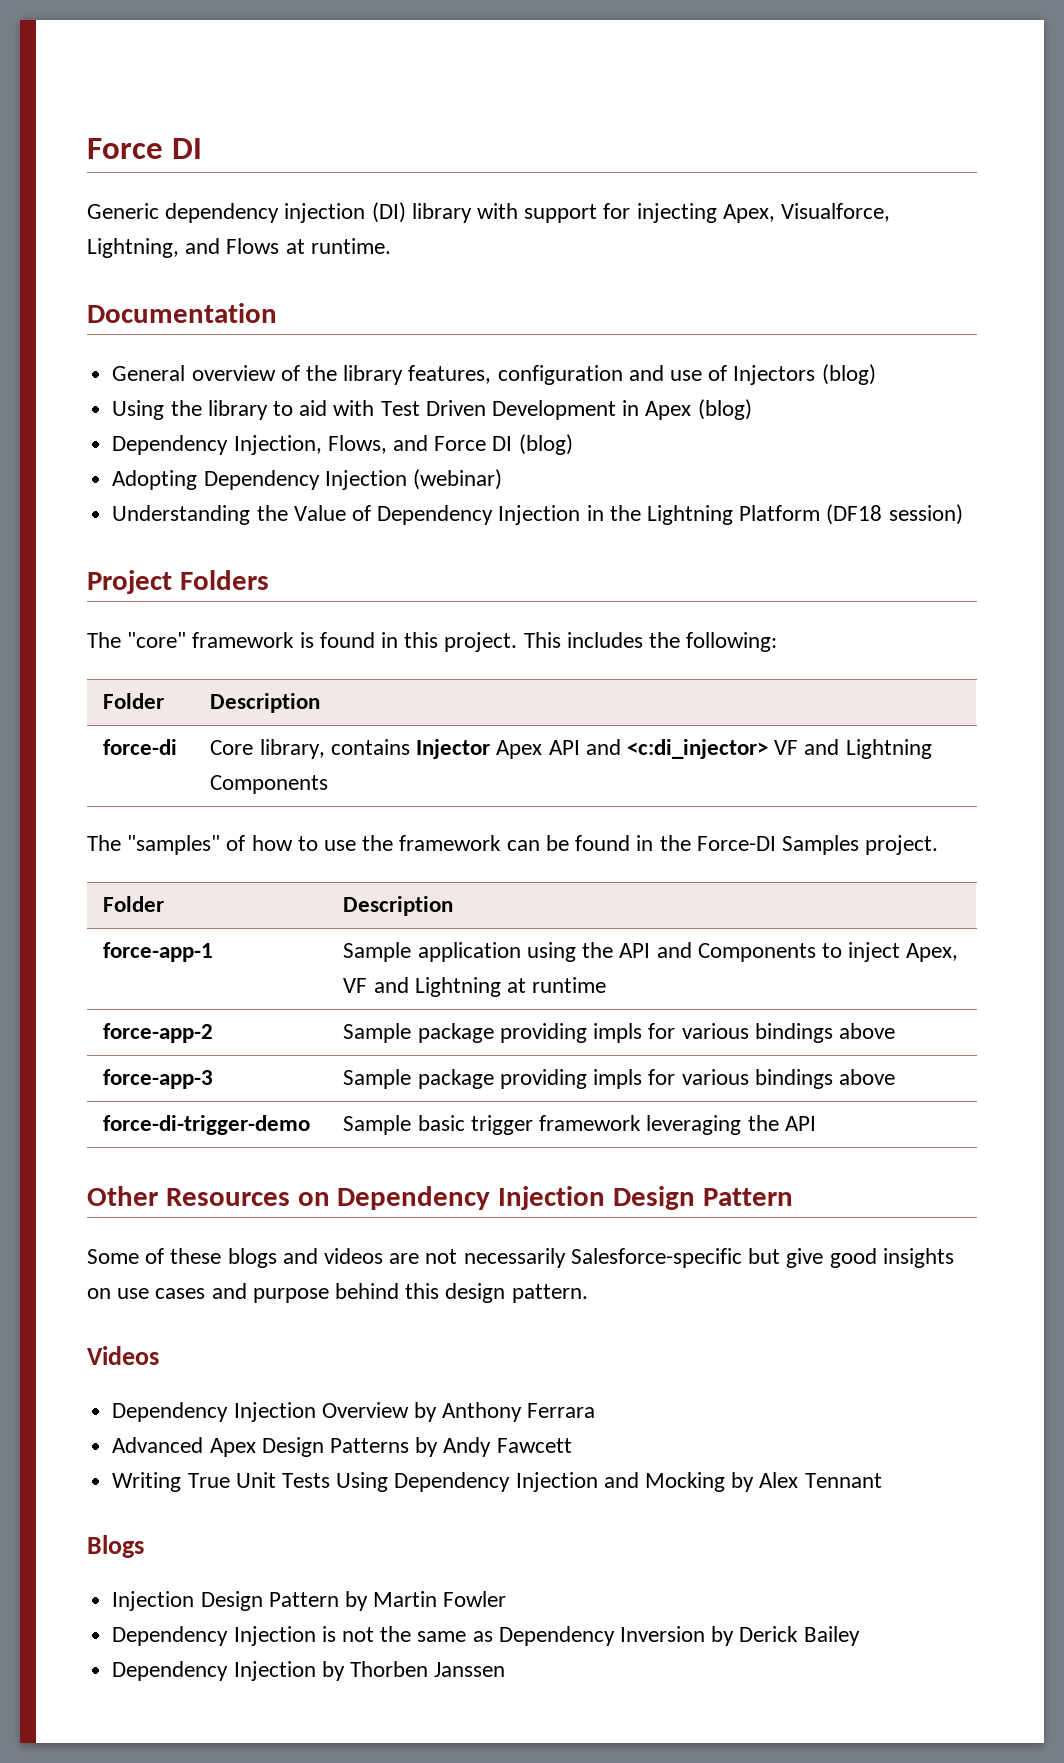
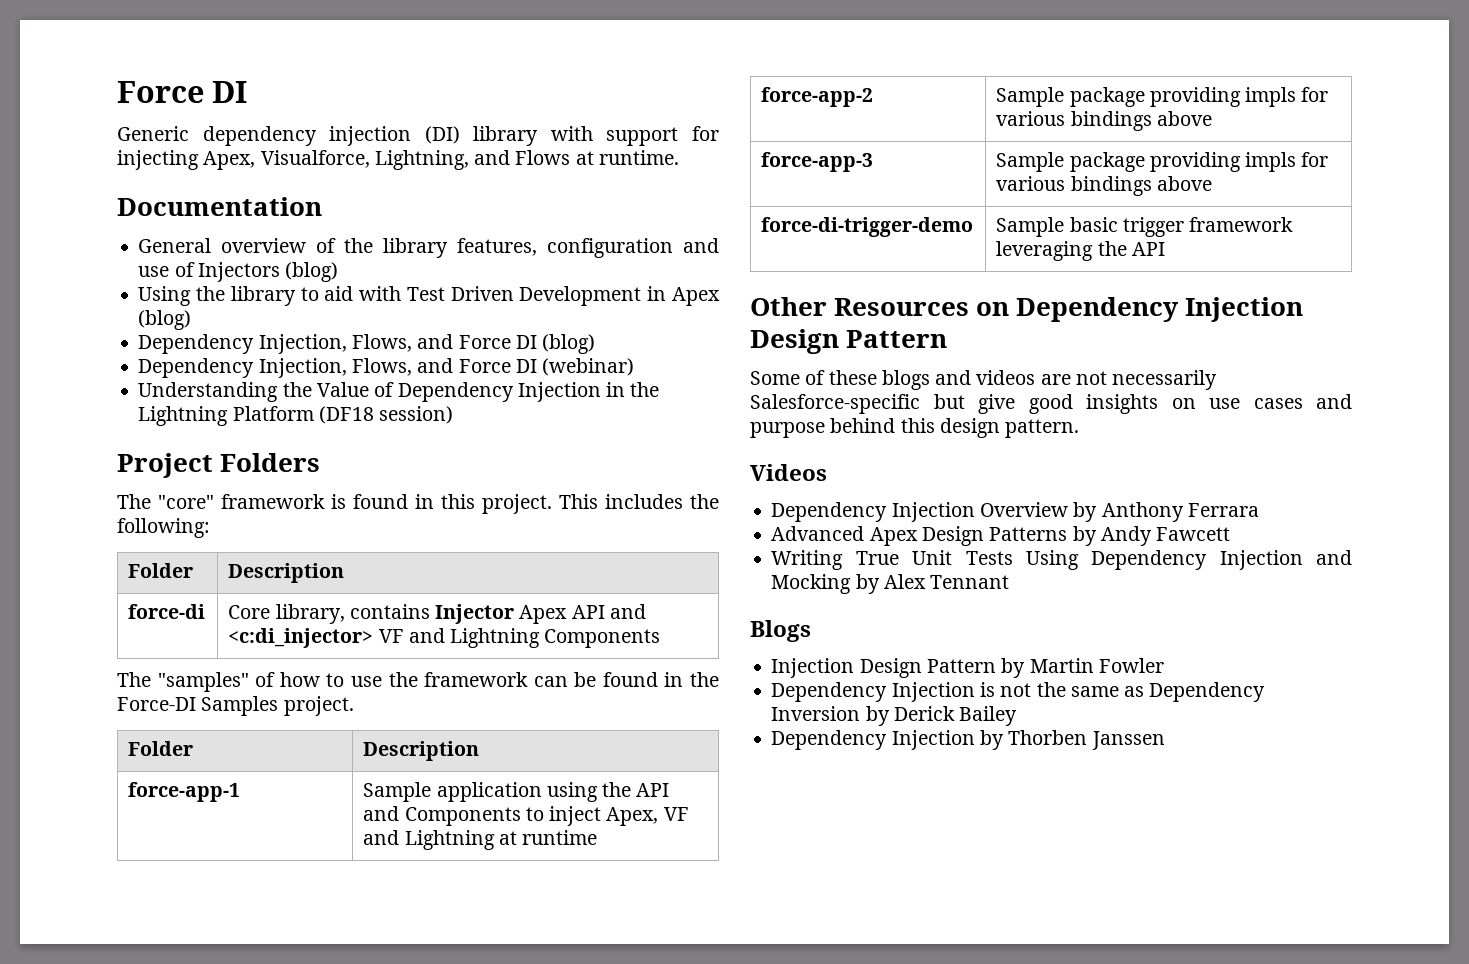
- Adopting Dependency Injection (webinar)
+ Dependency Injection, Flows, and Force DI (webinar)

